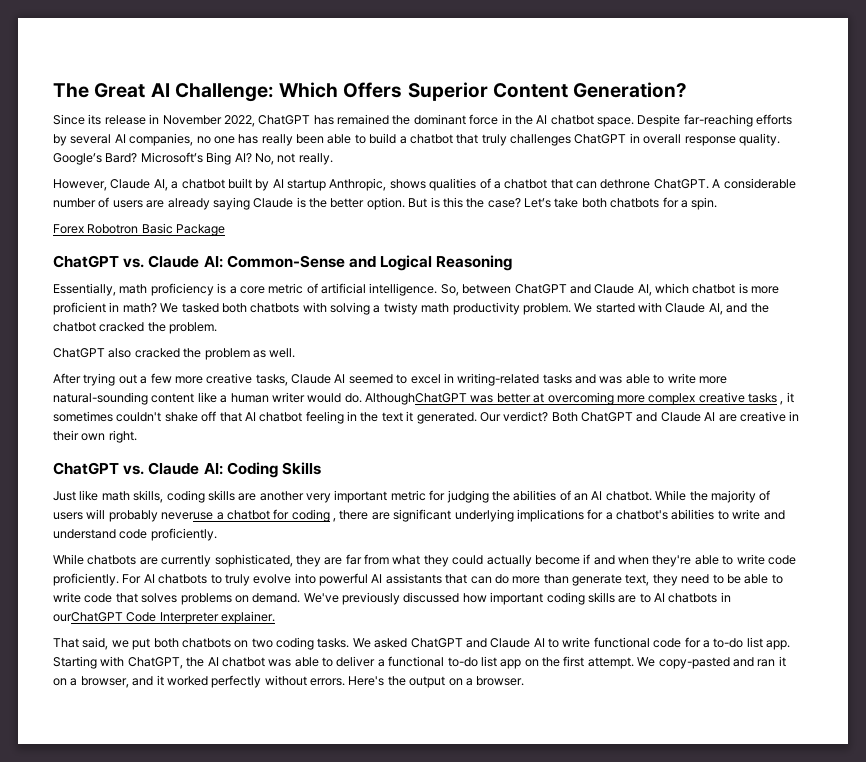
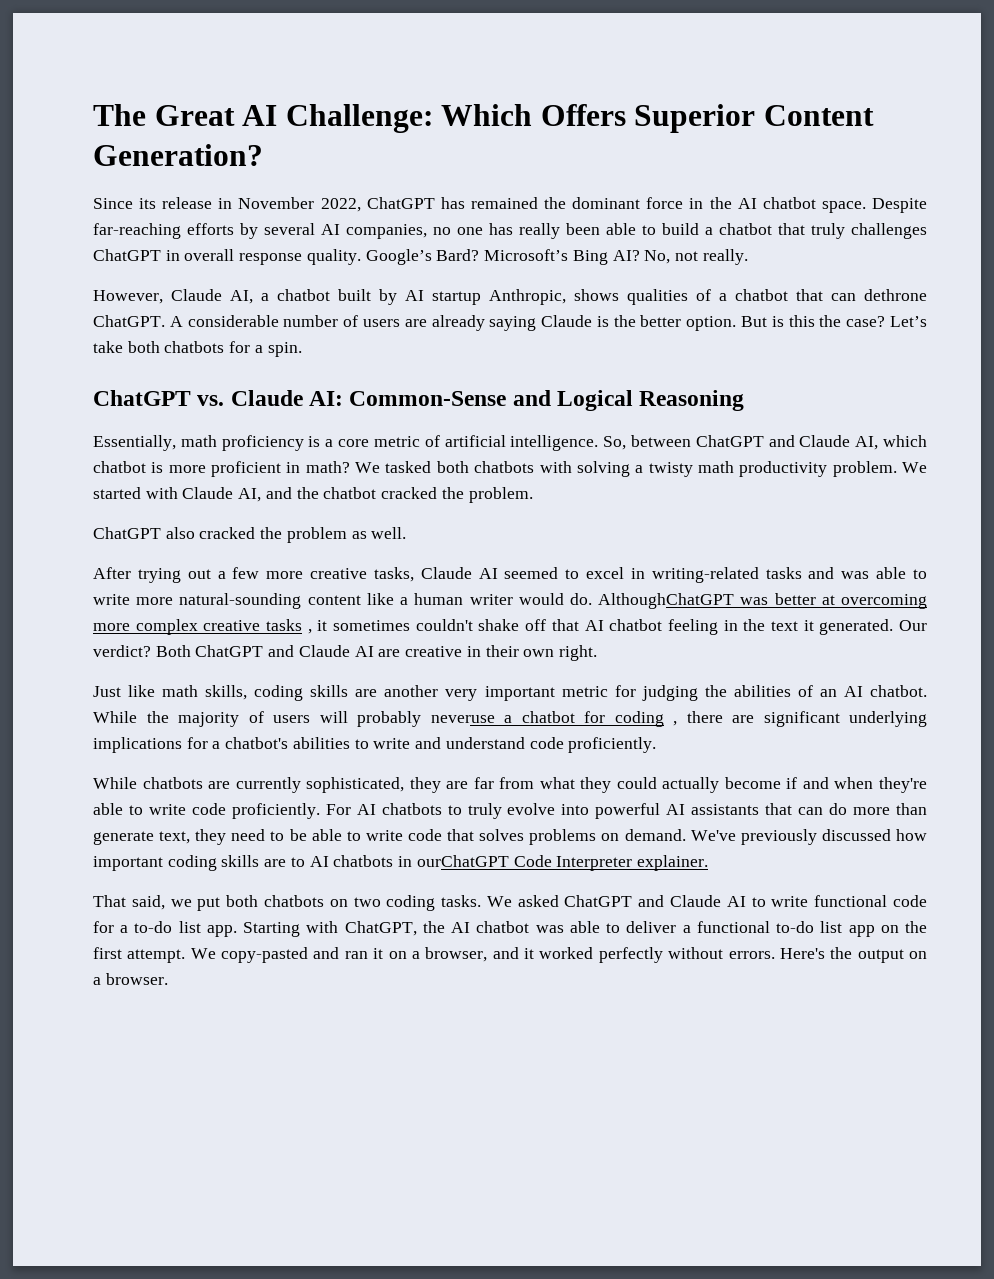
- Forex Robotron Basic Package
- ChatGPT vs. Claude AI: Coding Skills

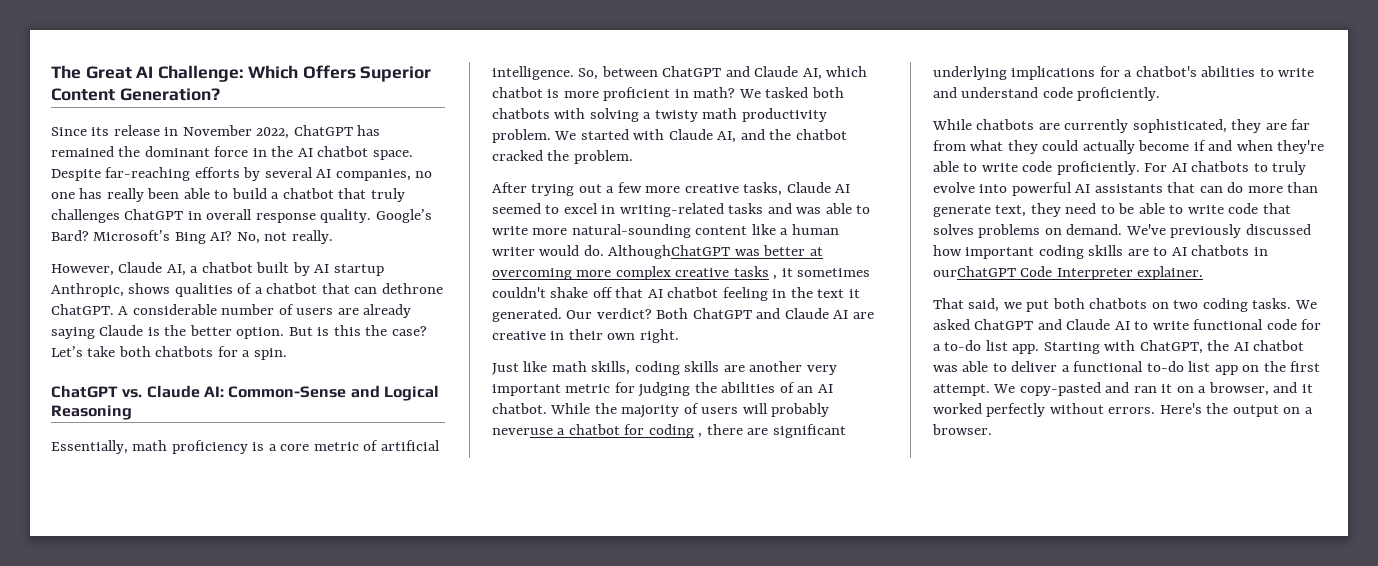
- ChatGPT also cracked the problem as well.

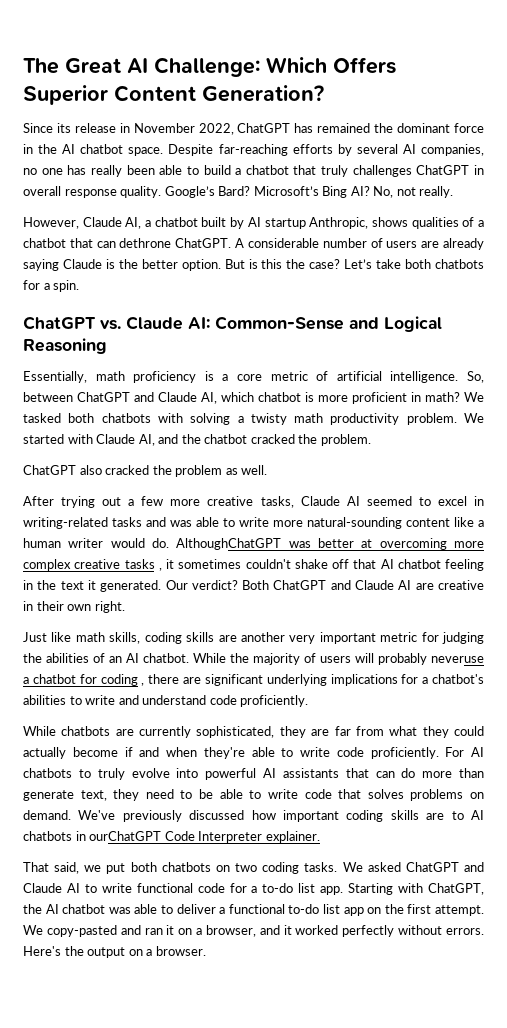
+ ChatGPT also cracked the problem as well.

